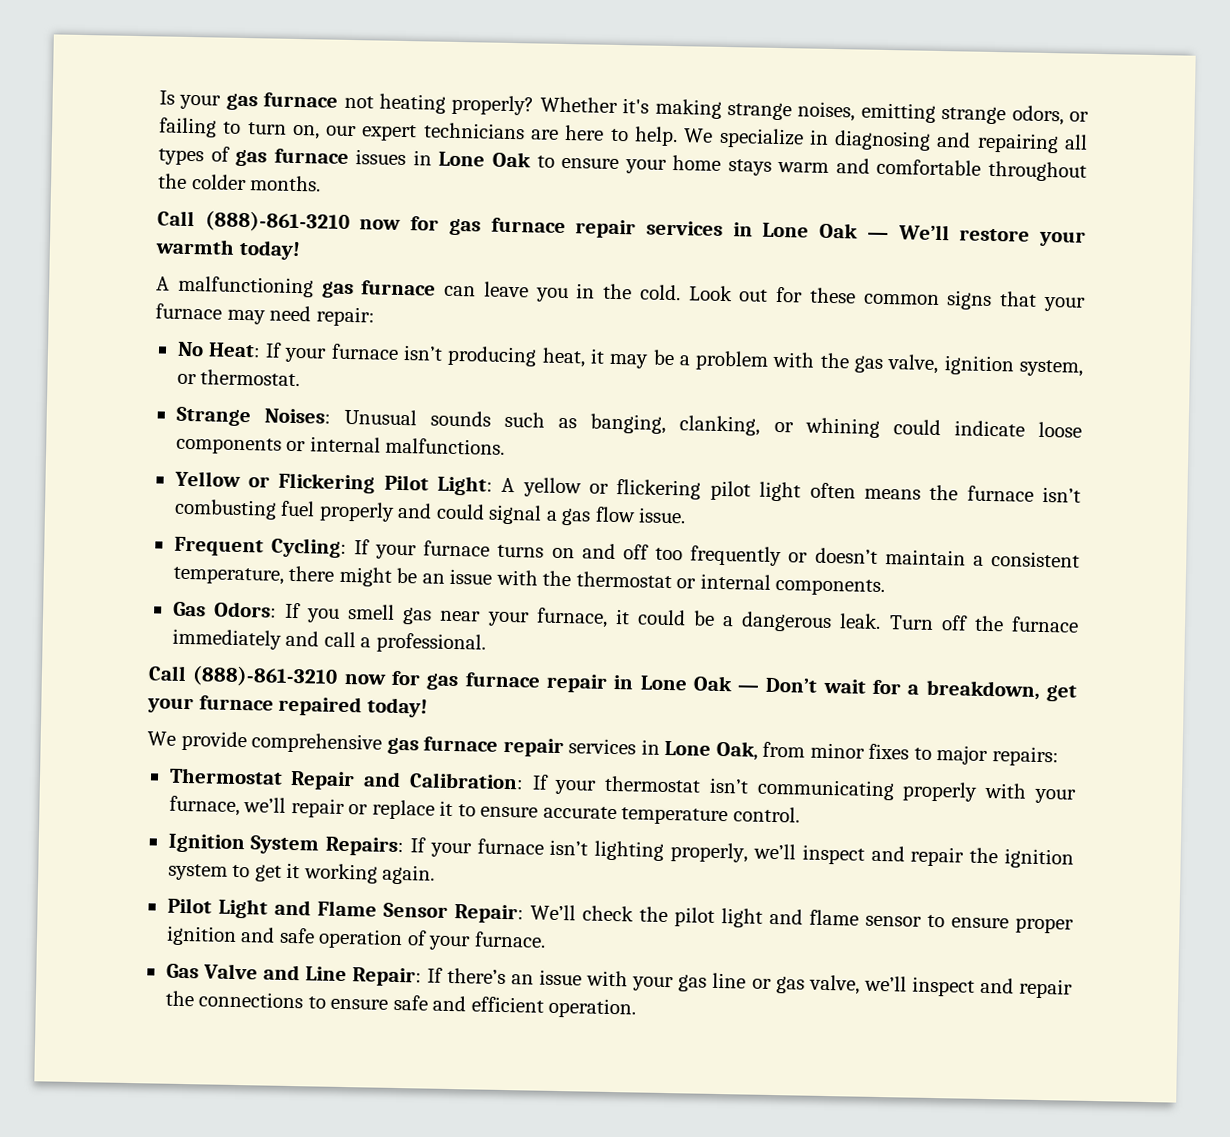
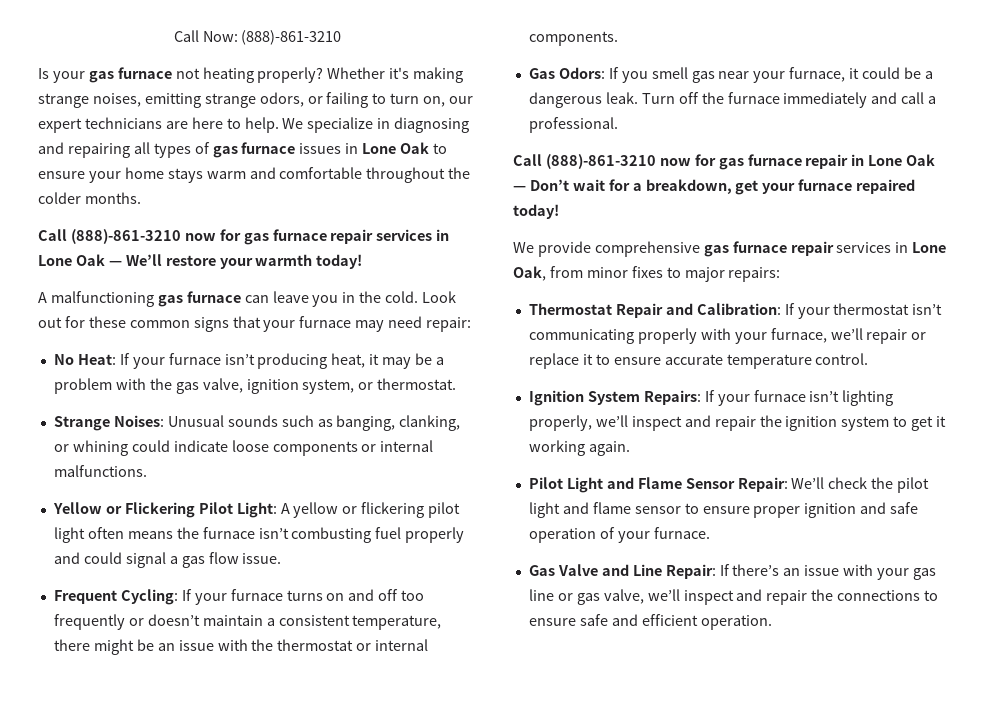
+ Call Now: (888)-861-3210

